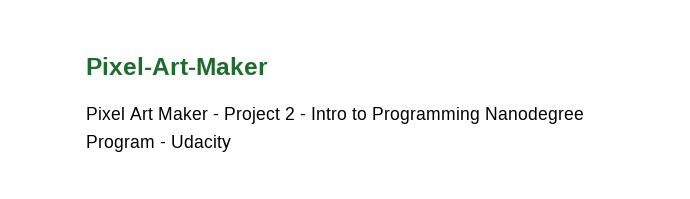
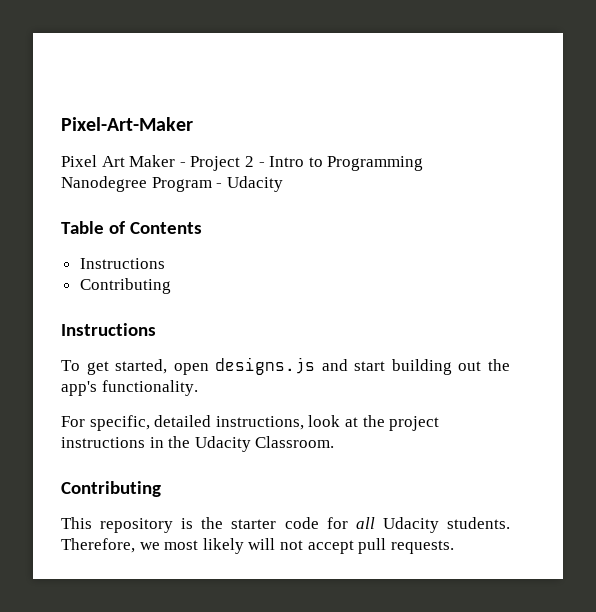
+ Table of Contents
+ Instructions
+ Contributing
+ Instructions
+ To get started, open designs.js and start building out the app's functionality.
+ For specific, detailed instructions, look at the project instructions in the Udacity Classroom.
+ Contributing
+ This repository is the starter code for all Udacity students. Therefore, we most likely will not accept pull requests.

